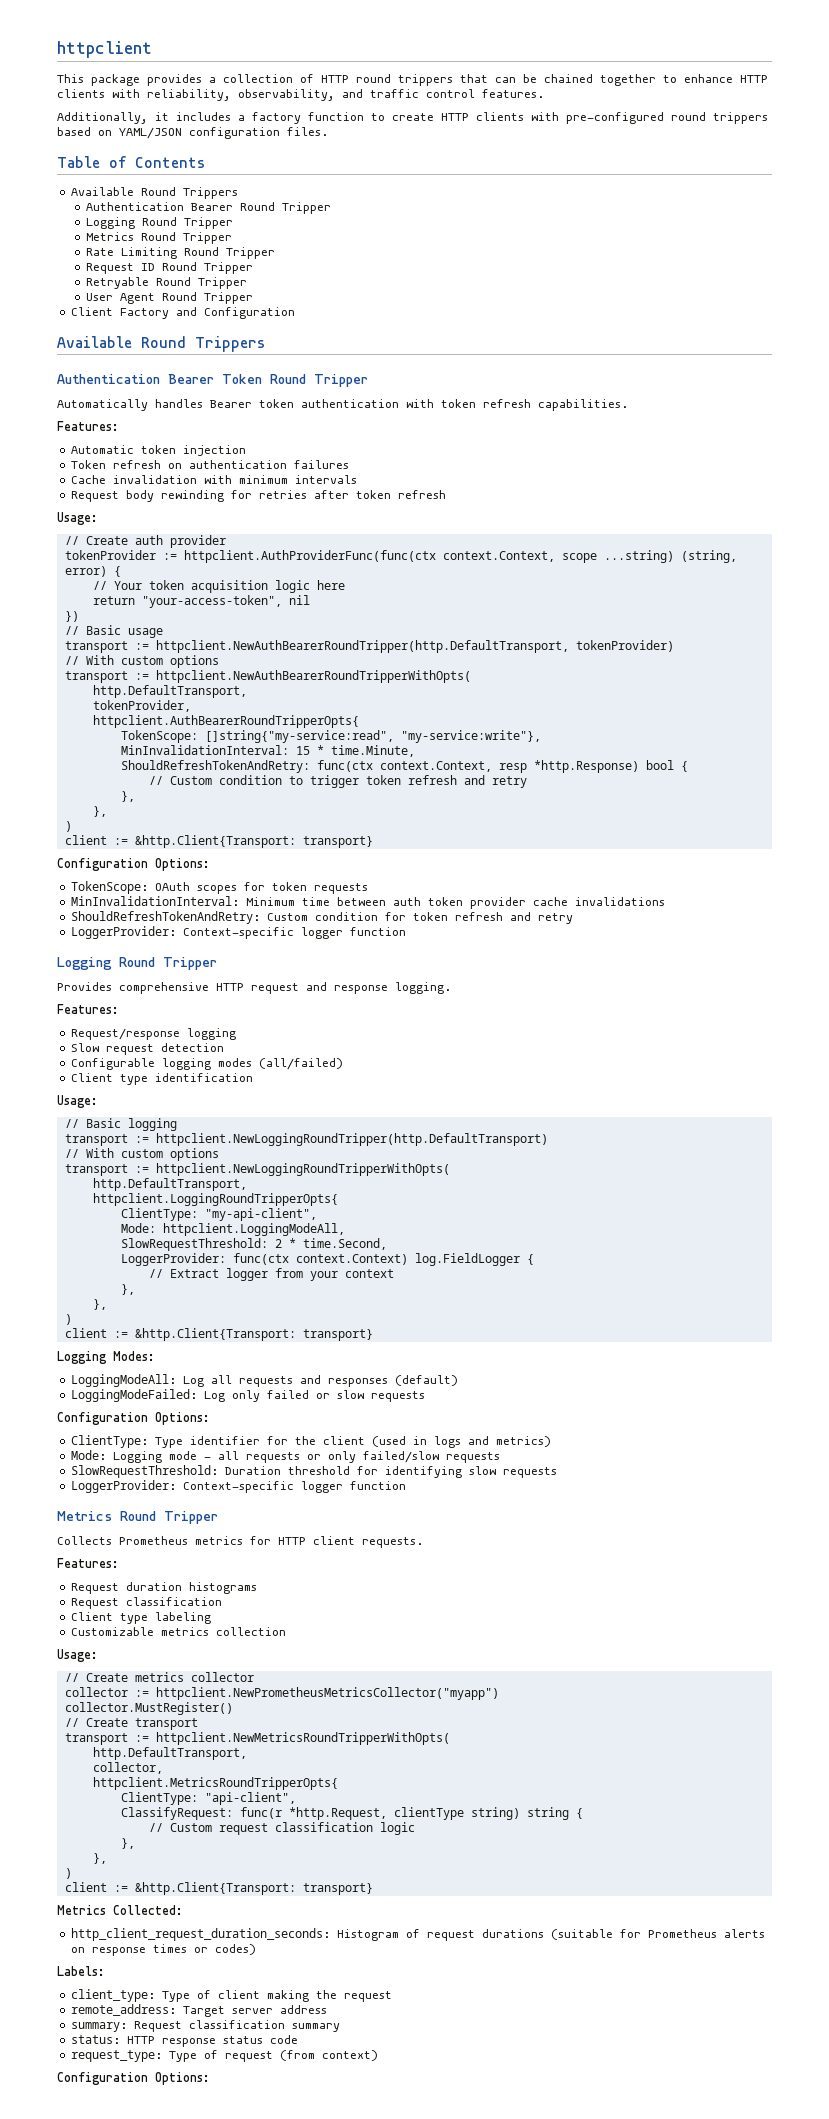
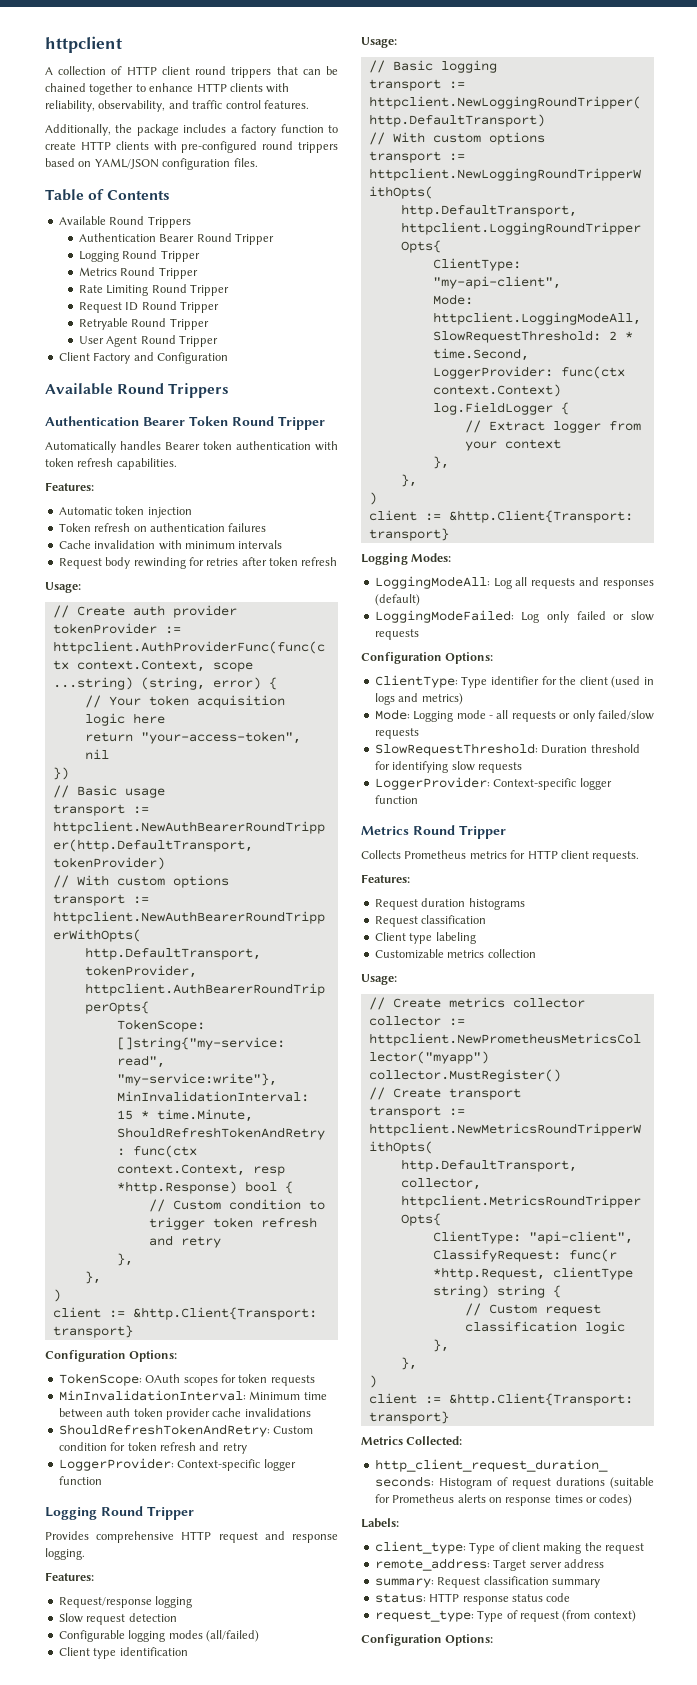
- This package provides a collection of HTTP round trippers that can be chained together to enhance HTTP clients with reliability, observability, and traffic control features.
+ A collection of HTTP client round trippers that can be chained together to enhance HTTP clients with reliability, observability, and traffic control features.
- Additionally, it includes a factory function to create HTTP clients with pre-configured round trippers based on YAML/JSON configuration files.
+ Additionally, the package includes a factory function to create HTTP clients with pre-configured round trippers based on YAML/JSON configuration files.

